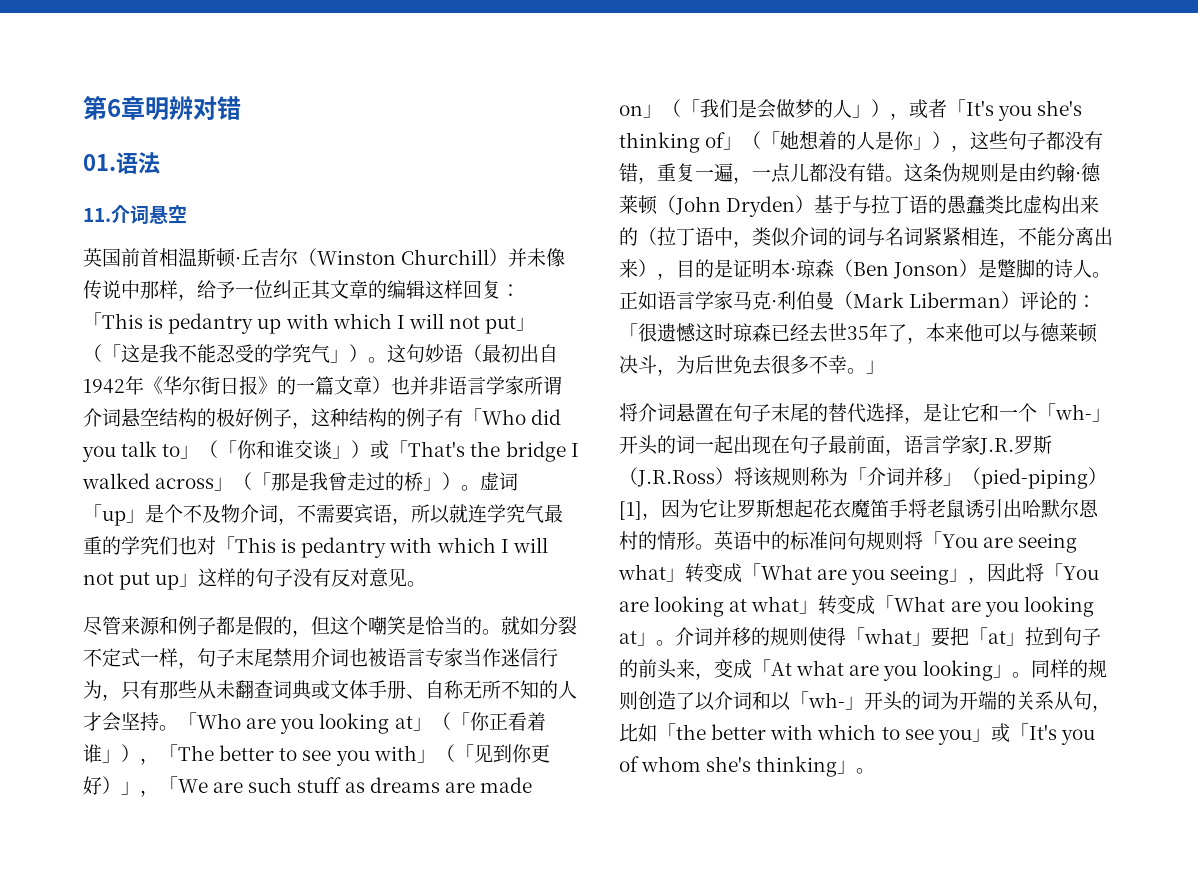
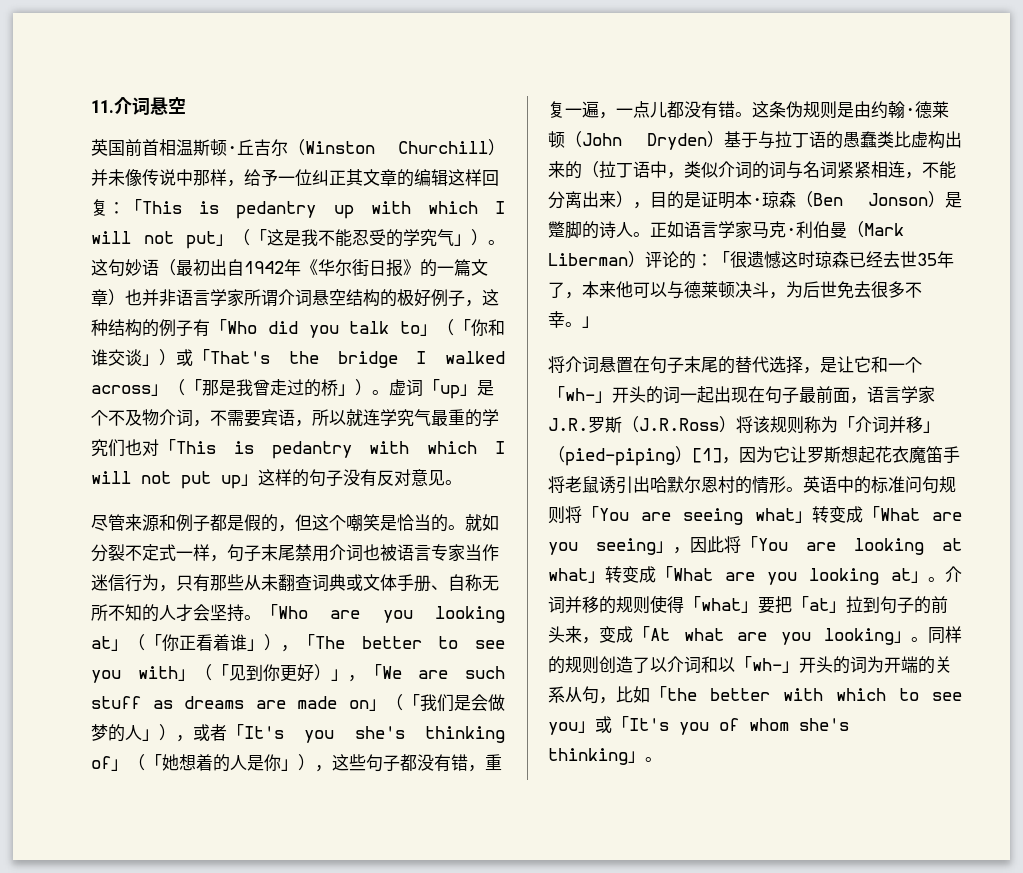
- 第6章明辨对错
- 01.语法

